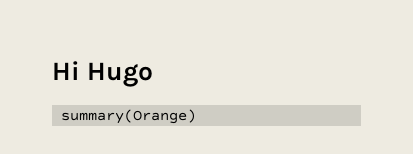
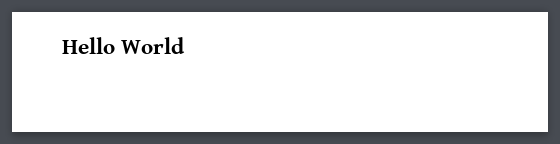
- Hi Hugo
- summary(Orange)
+ Hello World

